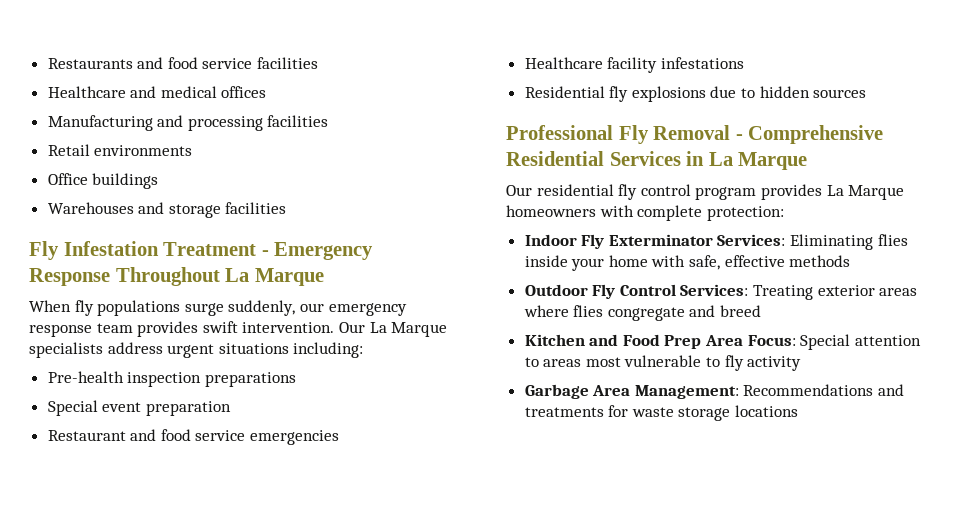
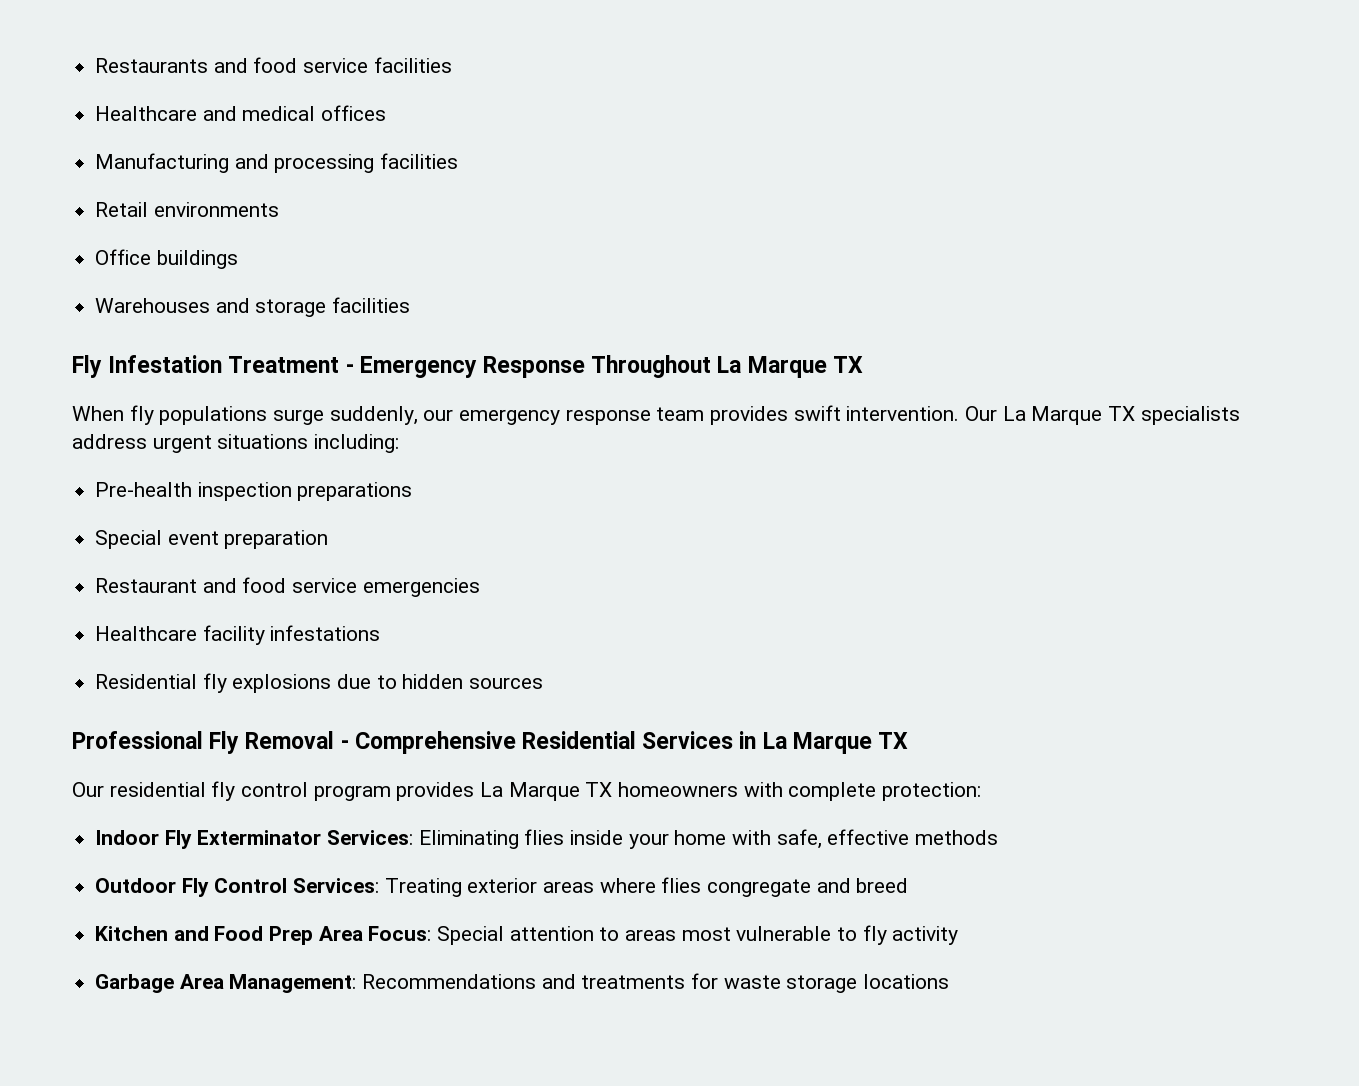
- Fly Infestation Treatment - Emergency Response Throughout La Marque
+ Fly Infestation Treatment - Emergency Response Throughout La Marque TX
- Our La Marque specialists address urgent situations including:
+ Our La Marque TX specialists address urgent situations including:
- Professional Fly Removal - Comprehensive Residential Services in La Marque
+ Professional Fly Removal - Comprehensive Residential Services in La Marque TX
- Our residential fly control program provides La Marque homeowners with complete protection:
+ Our residential fly control program provides La Marque TX homeowners with complete protection:

